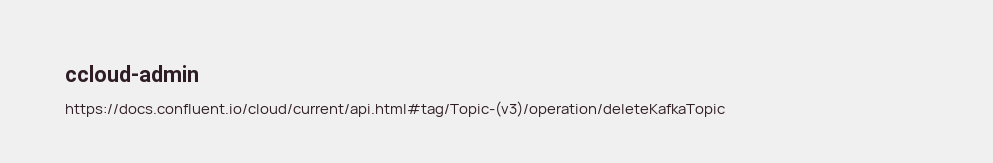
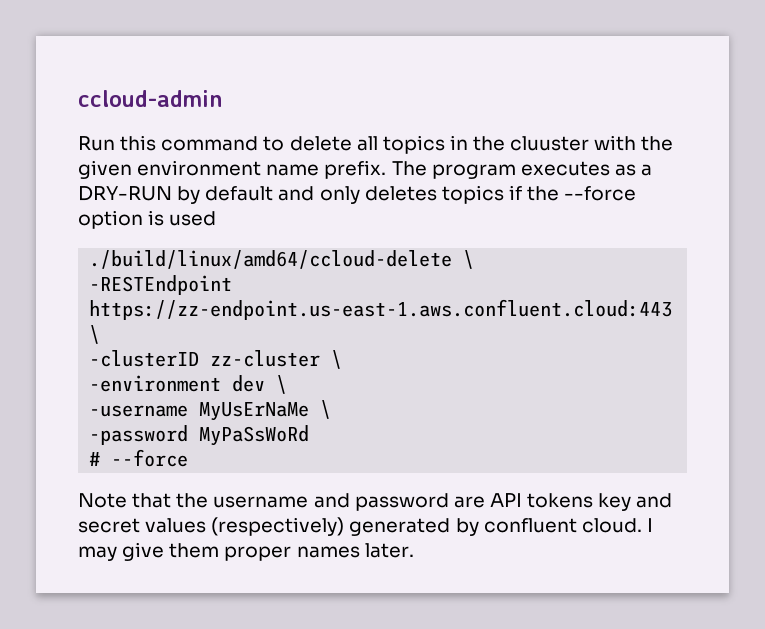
- https://docs.confluent.io/cloud/current/api.html#tag/Topic-(v3)/operation/deleteKafkaTopic
+ Run this command to delete all topics in the cluuster with the given environment name prefix. The program executes as a DRY-RUN by default and only deletes topics if the --force option is used
+ ./build/linux/amd64/ccloud-delete \
+ -RESTEndpoint https://zz-endpoint.us-east-1.aws.confluent.cloud:443 \
+ -clusterID zz-cluster \
+ -environment dev \
+ -username MyUsErNaMe \
+ -password MyPaSsWoRd
+ # --force
+ Note that the username and password are API tokens key and secret values (respectively) generated by confluent cloud. I may give them proper names later.

